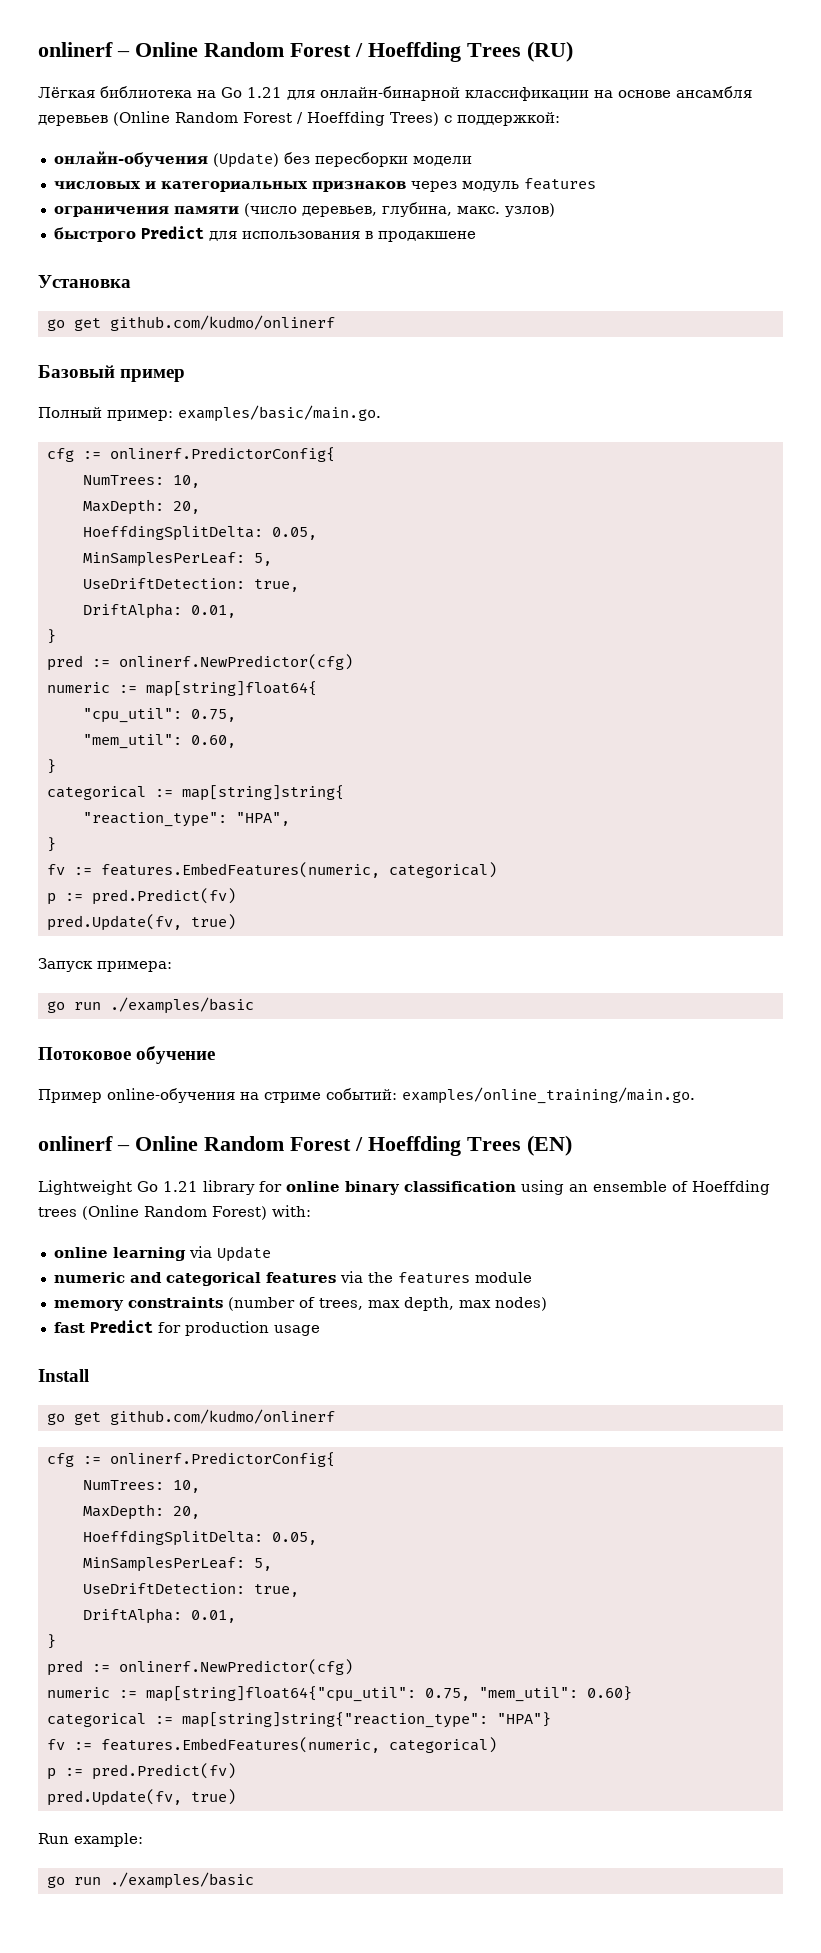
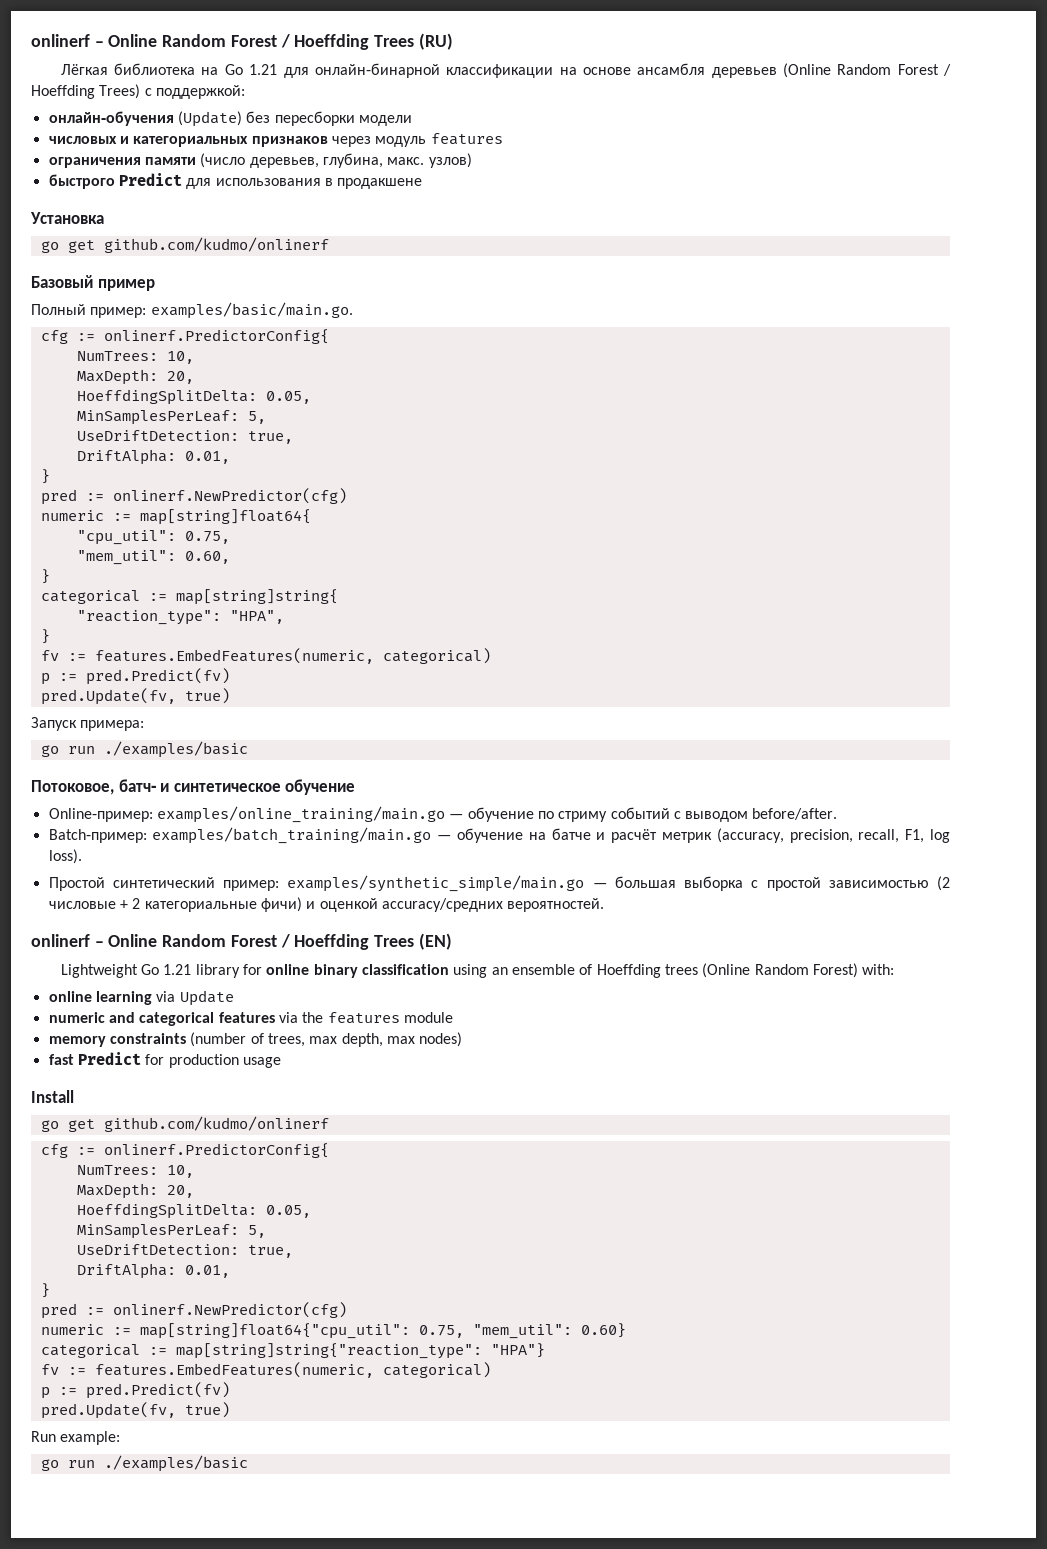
- Потоковое обучение
- Пример online‑обучения на стриме событий: examples/online_training/main.go.
+ Потоковое, батч‑ и синтетическое обучение
+ Online‑пример: examples/online_training/main.go — обучение по стриму событий с выводом before/after.
+ Batch‑пример: examples/batch_training/main.go — обучение на батче и расчёт метрик (accuracy, precision, recall, F1, log loss).
+ Простой синтетический пример: examples/synthetic_simple/main.go — большая выборка с простой зависимостью (2 числовые + 2 категориальные фичи) и оценкой accuracy/средних вероятностей.

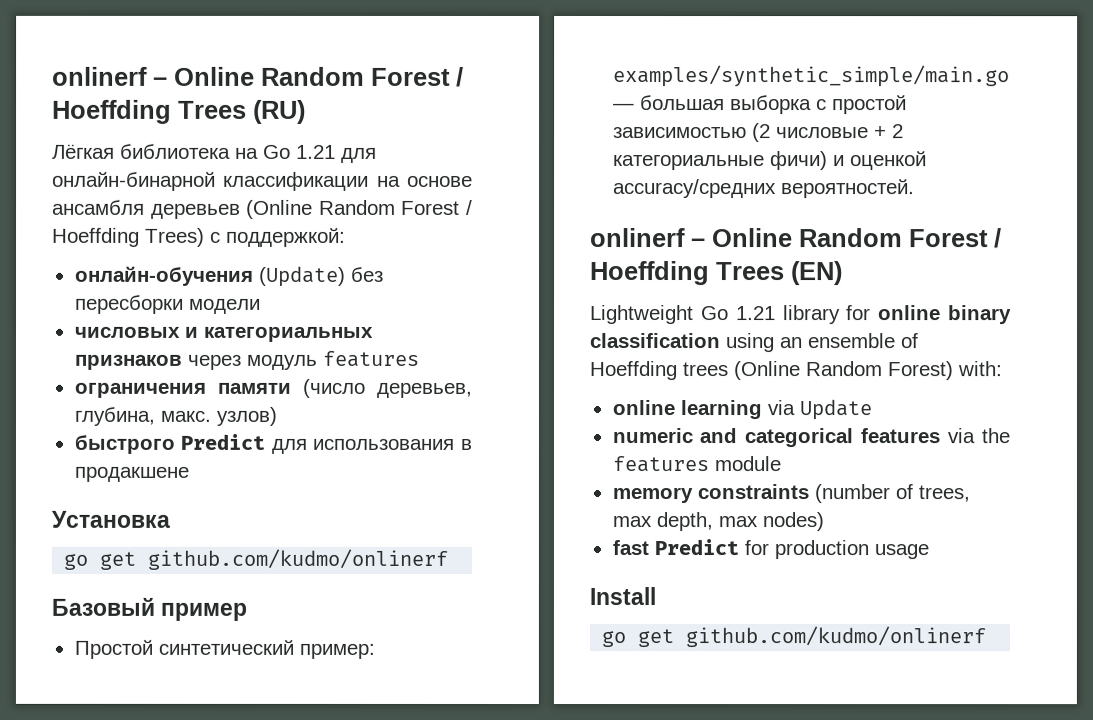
- Полный пример: examples/basic/main.go.
- cfg := onlinerf.PredictorConfig{
- NumTrees: 10,
- MaxDepth: 20,
- HoeffdingSplitDelta: 0.05,
- MinSamplesPerLeaf: 5,
- UseDriftDetection: true,
- DriftAlpha: 0.01,
- }
- pred := onlinerf.NewPredictor(cfg)
- numeric := map[string]float64{
- "cpu_util": 0.75,
- "mem_util": 0.60,
- }
- categorical := map[string]string{
- "reaction_type": "HPA",
- }
- fv := features.EmbedFeatures(numeric, categorical)
- p := pred.Predict(fv)
- pred.Update(fv, true)
- Запуск примера:
- go run ./examples/basic
- Потоковое, батч‑ и синтетическое обучение
- Online‑пример: examples/online_training/main.go — обучение по стриму событий с выводом before/after.
- Batch‑пример: examples/batch_training/main.go — обучение на батче и расчёт метрик (accuracy, precision, recall, F1, log loss).
  Install
  go get github.com/kudmo/onlinerf
- cfg := onlinerf.PredictorConfig{
- NumTrees: 10,
- MaxDepth: 20,
- HoeffdingSplitDelta: 0.05,
- MinSamplesPerLeaf: 5,
- UseDriftDetection: true,
- DriftAlpha: 0.01,
- }
- pred := onlinerf.NewPredictor(cfg)
- numeric := map[string]float64{"cpu_util": 0.75, "mem_util": 0.60}
- categorical := map[string]string{"reaction_type": "HPA"}
- fv := features.EmbedFeatures(numeric, categorical)
- p := pred.Predict(fv)
- pred.Update(fv, true)
- Run example:
- go run ./examples/basic

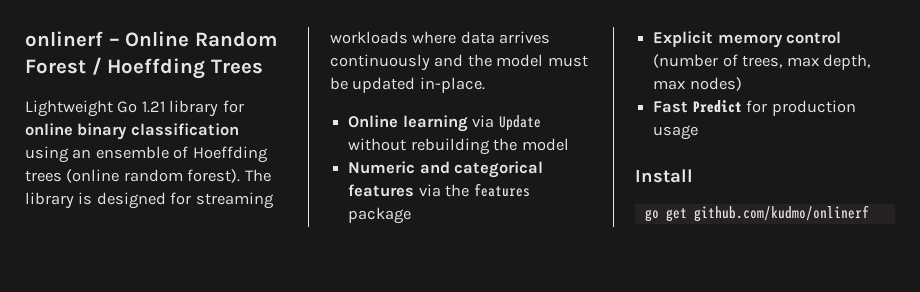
- onlinerf – Online Random Forest / Hoeffding Trees (RU)
- Лёгкая библиотека на Go 1.21 для онлайн‑бинарной классификации на основе ансамбля деревьев (Online Random Forest / Hoeffding Trees) с поддержкой:
- онлайн‑обучения (Update) без пересборки модели
- числовых и категориальных признаков через модуль features
- ограничения памяти (число деревьев, глубина, макс. узлов)
- быстрого Predict для использования в продакшене
- Установка
- go get github.com/kudmo/onlinerf
- Базовый пример
- Простой синтетический пример: examples/synthetic_simple/main.go — большая выборка с простой зависимостью (2 числовые + 2 категориальные фичи) и оценкой accuracy/средних вероятностей.
- onlinerf – Online Random Forest / Hoeffding Trees (EN)
+ onlinerf – Online Random Forest / Hoeffding Trees
- Lightweight Go 1.21 library for online binary classification using an ensemble of Hoeffding trees (Online Random Forest) with:
- online learning via Update
- numeric and categorical features via the features module
- memory constraints (number of trees, max depth, max nodes)
+ Lightweight Go 1.21 library for online binary classification using an ensemble of Hoeffding trees (online random forest). The library is designed for streaming workloads where data arrives continuously and the model must be updated in-place.
+ Online learning via Update without rebuilding the model
+ Numeric and categorical features via the features package
+ Explicit memory control (number of trees, max depth, max nodes)
- fast Predict for production usage
+ Fast Predict for production usage

